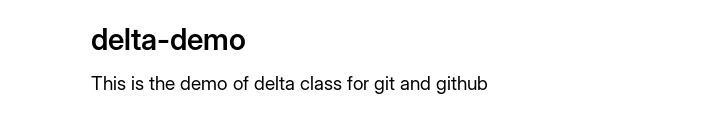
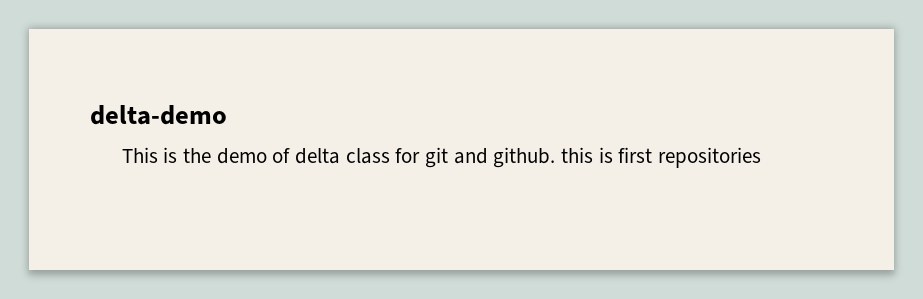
- This is the demo of delta class for git and github
+ This is the demo of delta class for git and github. this is first repositories

